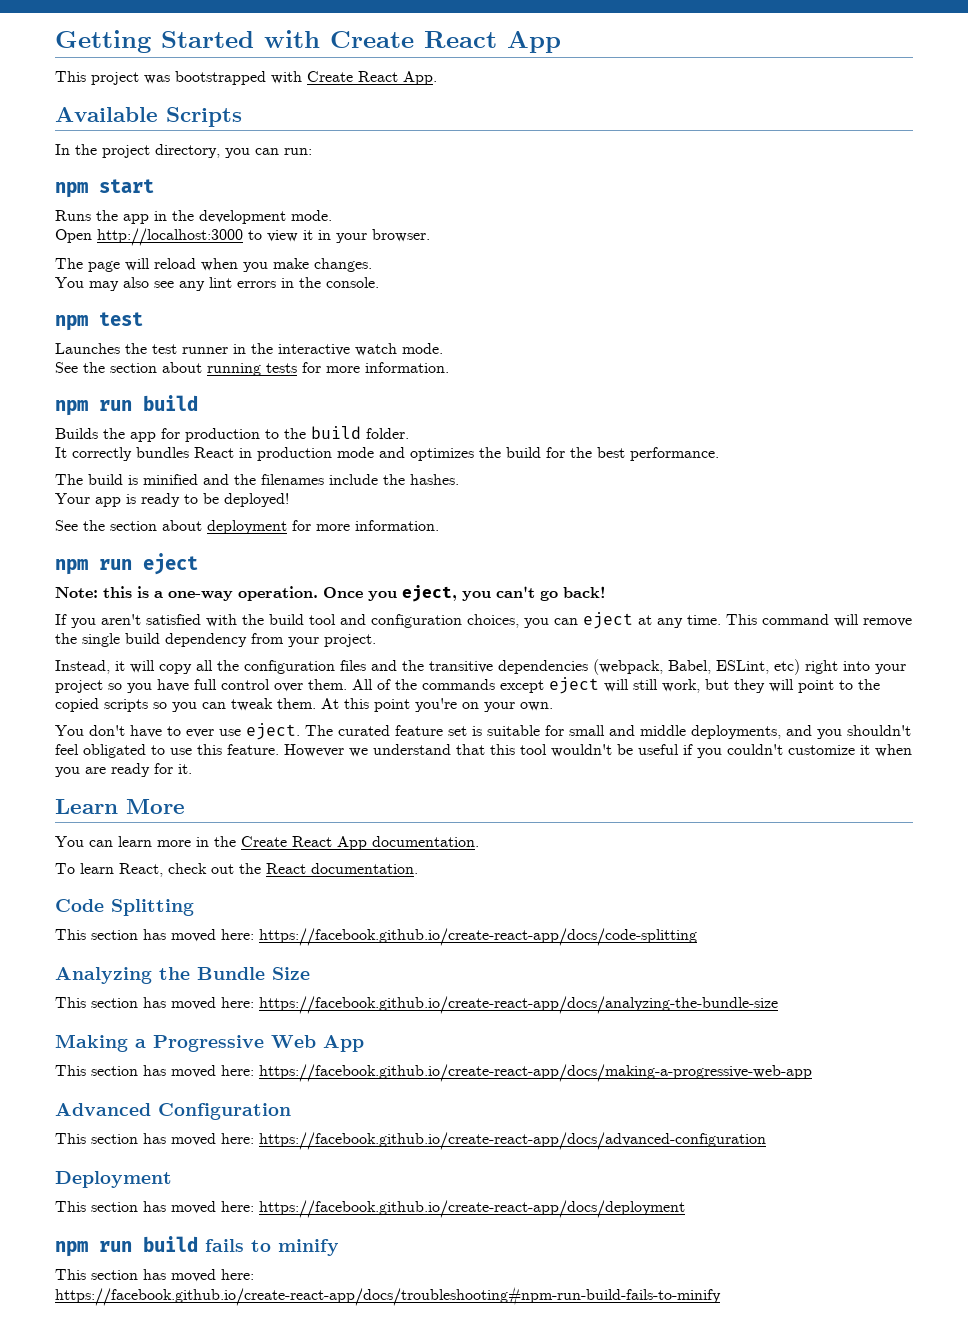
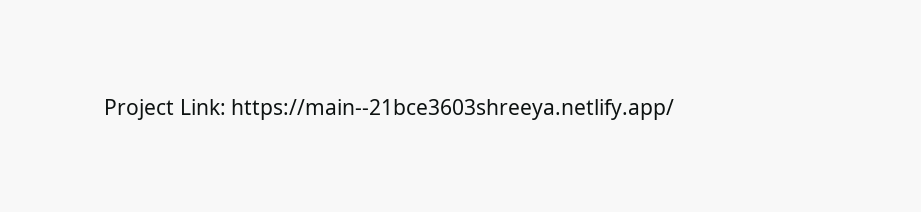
- Getting Started with Create React App
- This project was bootstrapped with Create React App.
- Available Scripts
- In the project directory, you can run:
- npm start
- Runs the app in the development mode.
- Open http://localhost:3000 to view it in your browser.
- The page will reload when you make changes.
- You may also see any lint errors in the console.
- npm test
- Launches the test runner in the interactive watch mode.
- See the section about running tests for more information.
- npm run build
- Builds the app for production to the build folder.
- It correctly bundles React in production mode and optimizes the build for the best performance.
- The build is minified and the filenames include the hashes.
- Your app is ready to be deployed!
- See the section about deployment for more information.
- npm run eject
- Note: this is a one-way operation. Once you eject, you can't go back!
- If you aren't satisfied with the build tool and configuration choices, you can eject at any time. This command will remove the single build dependency from your project.
- Instead, it will copy all the configuration files and the transitive dependencies (webpack, Babel, ESLint, etc) right into your project so you have full control over them. All of the commands except eject will still work, but they will point to the copied scripts so you can tweak them. At this point you're on your own.
- You don't have to ever use eject. The curated feature set is suitable for small and middle deployments, and you shouldn't feel obligated to use this feature. However we understand that this tool wouldn't be useful if you couldn't customize it when you are ready for it.
- Learn More
- You can learn more in the Create React App documentation.
- To learn React, check out the React documentation.
- Code Splitting
- This section has moved here: https://facebook.github.io/create-react-app/docs/code-splitting
- Analyzing the Bundle Size
- This section has moved here: https://facebook.github.io/create-react-app/docs/analyzing-the-bundle-size
- Making a Progressive Web App
- This section has moved here: https://facebook.github.io/create-react-app/docs/making-a-progressive-web-app
- Advanced Configuration
- This section has moved here: https://facebook.github.io/create-react-app/docs/advanced-configuration
- Deployment
- This section has moved here: https://facebook.github.io/create-react-app/docs/deployment
- npm run build fails to minify
- This section has moved here: https://facebook.github.io/create-react-app/docs/troubleshooting#npm-run-build-fails-to-minify
+ Project Link: https://main--21bce3603shreeya.netlify.app/

